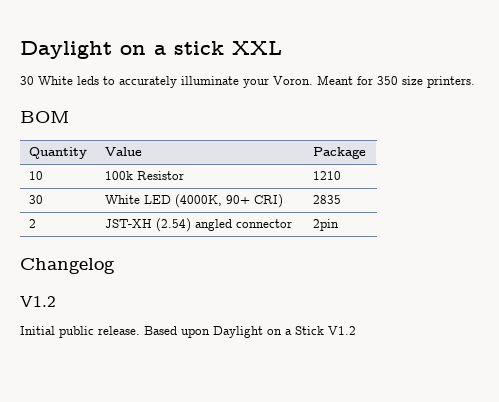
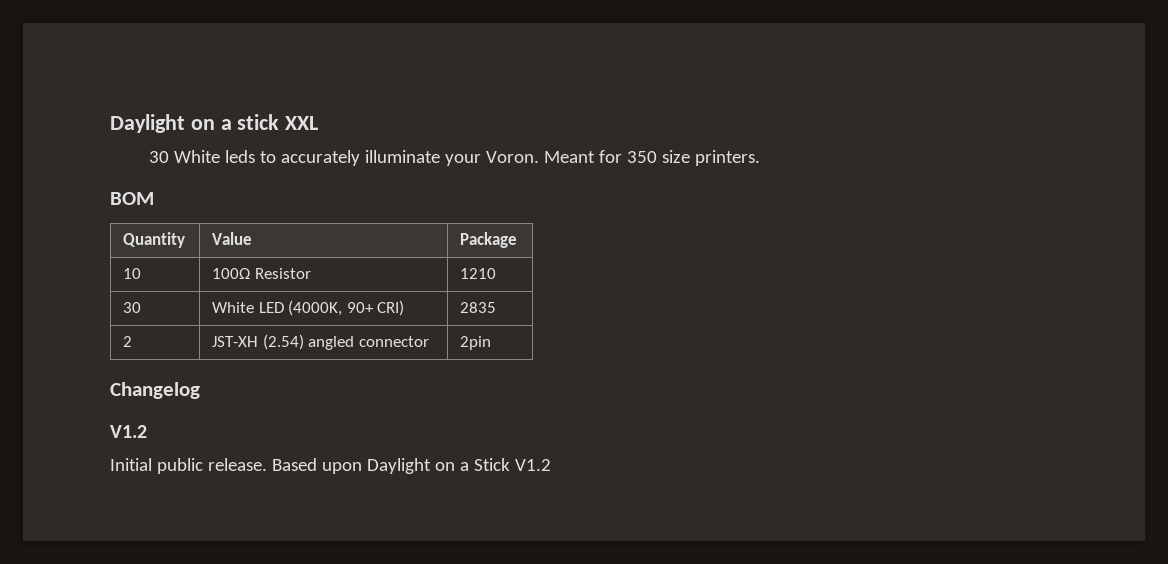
- 10 | 100k Resistor | 1210
+ 10 | 100Ω Resistor | 1210

